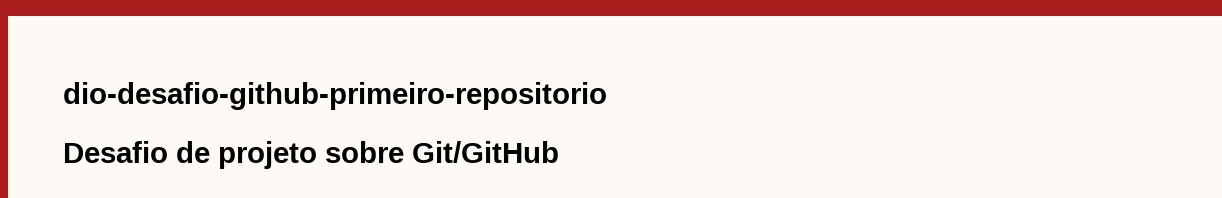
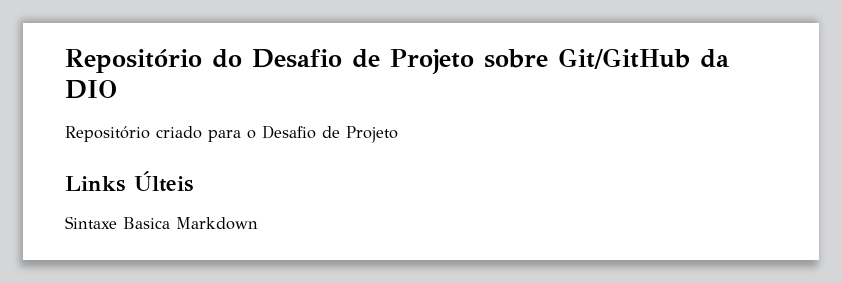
- dio-desafio-github-primeiro-repositorio
- Desafio de projeto sobre Git/GitHub
+ Repositório do Desafio de Projeto sobre Git/GitHub da DIO
+ Repositório criado para o Desafio de Projeto
+ Links Últeis
+ Sintaxe Basica Markdown

